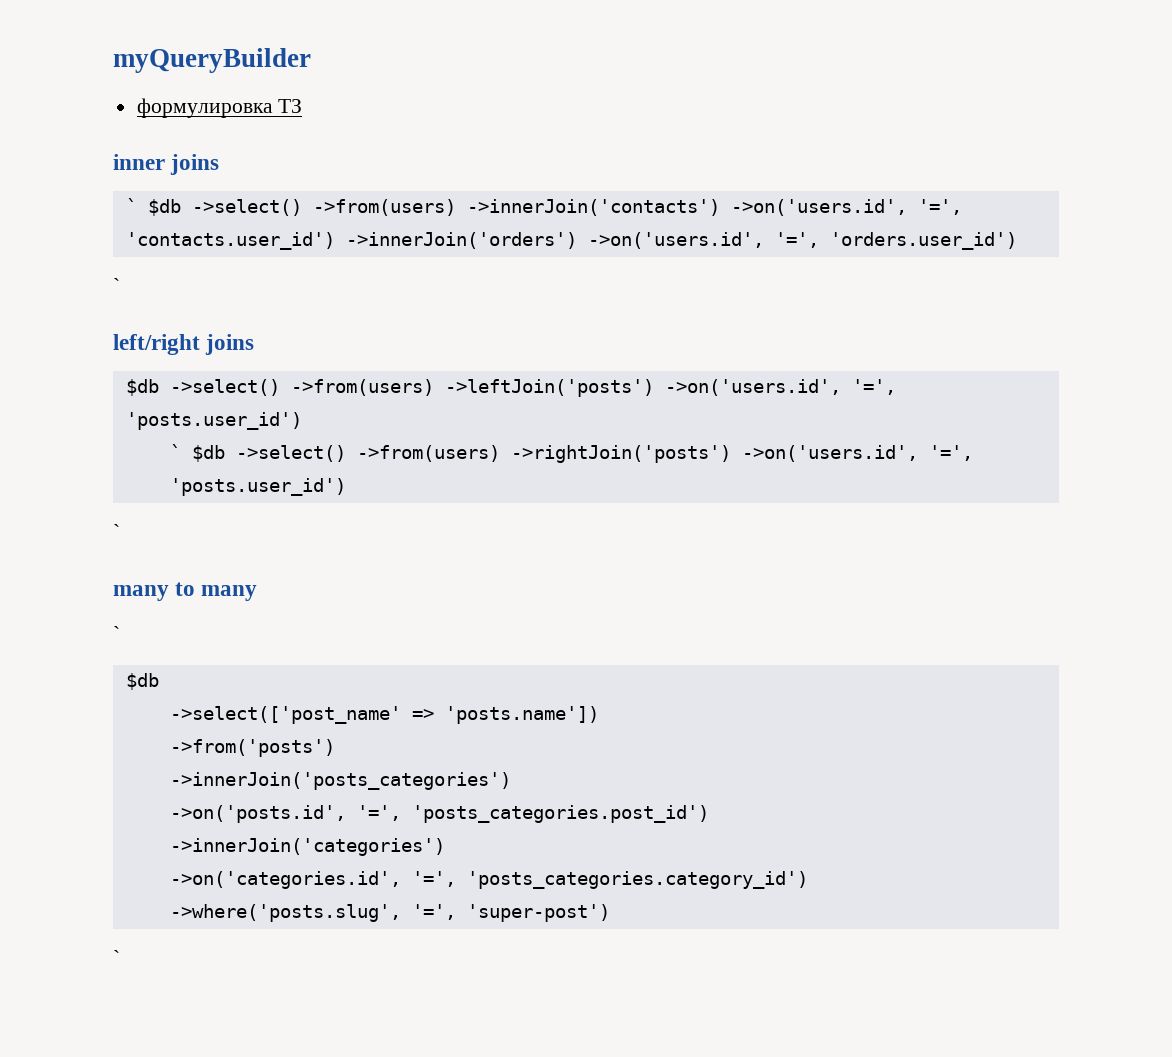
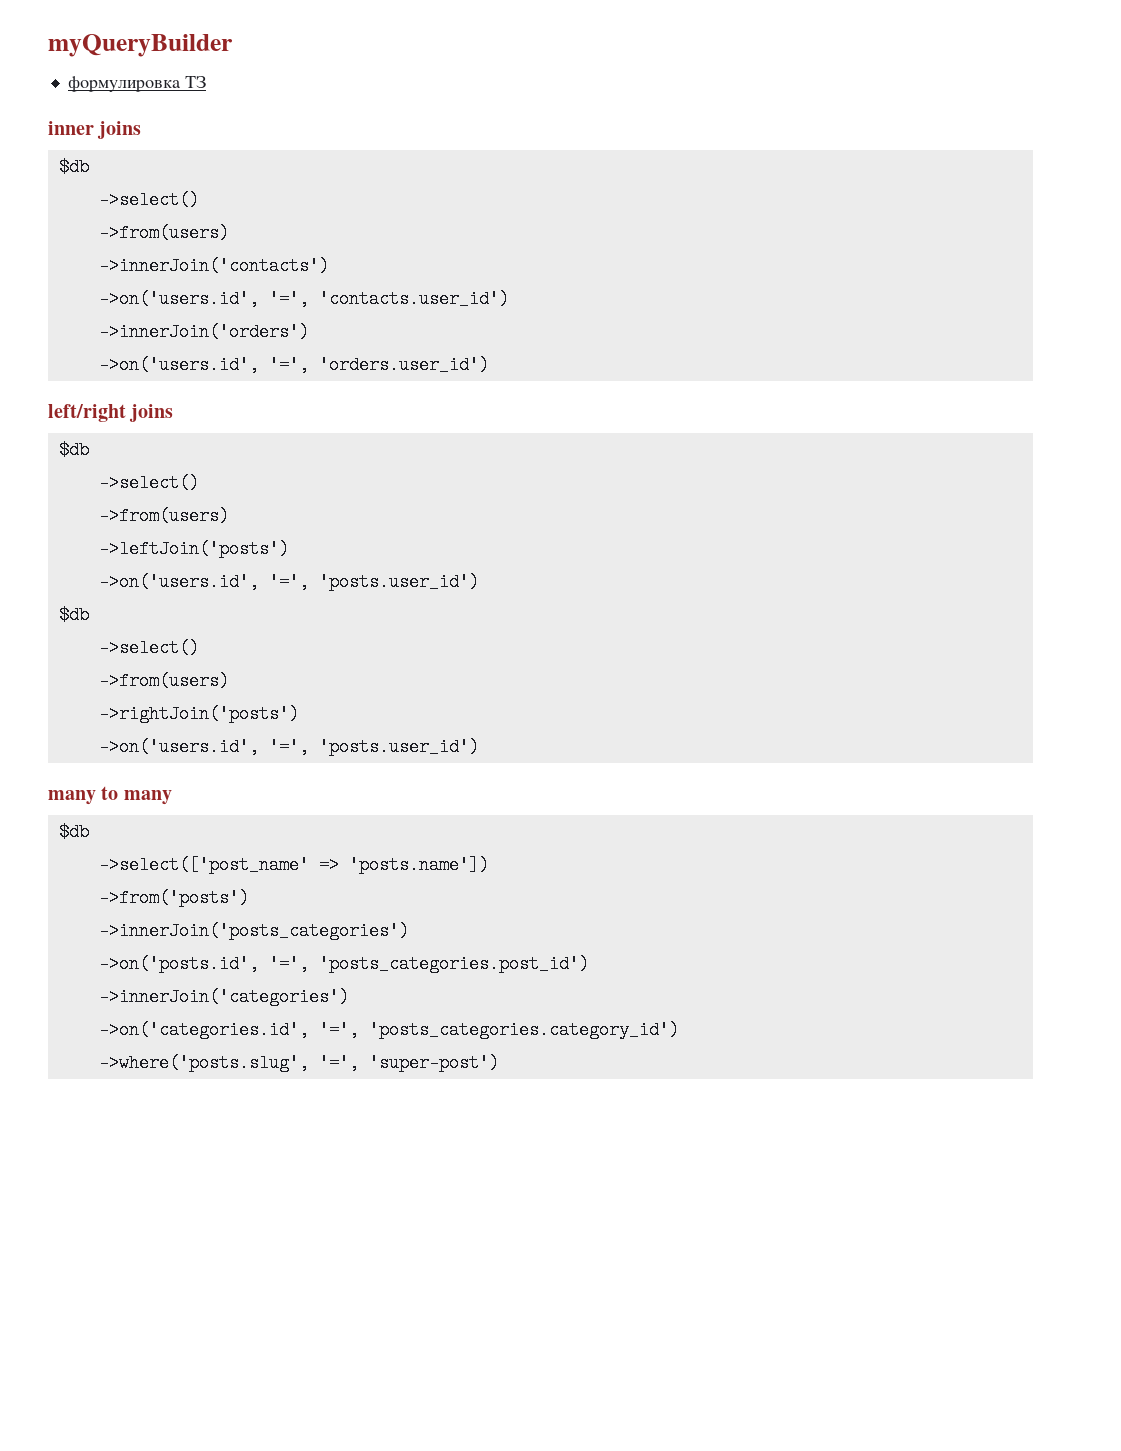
  inner joins
- ` $db ->select() ->from(users) ->innerJoin('contacts') ->on('users.id', '=', 'contacts.user_id') ->innerJoin('orders') ->on('users.id', '=', 'orders.user_id')
- `
+ $db
+ ->select()
+ ->from(users)
+ ->innerJoin('contacts')
+ ->on('users.id', '=', 'contacts.user_id')
+ ->innerJoin('orders')
+ ->on('users.id', '=', 'orders.user_id')
  left/right joins
- $db ->select() ->from(users) ->leftJoin('posts') ->on('users.id', '=', 'posts.user_id')
- ` $db ->select() ->from(users) ->rightJoin('posts') ->on('users.id', '=', 'posts.user_id')
- `
+ $db
+ ->select()
+ ->from(users)
+ ->leftJoin('posts')
+ ->on('users.id', '=', 'posts.user_id')
+ $db
+ ->select()
+ ->from(users)
+ ->rightJoin('posts')
+ ->on('users.id', '=', 'posts.user_id')
  many to many
- `
  ->where('posts.slug', '=', 'super-post')
- `

